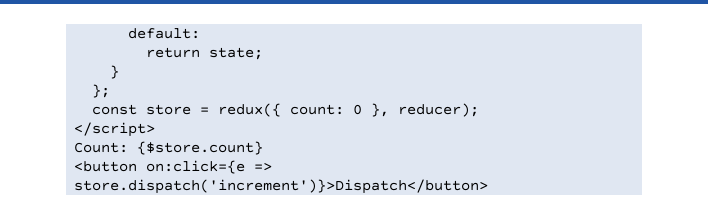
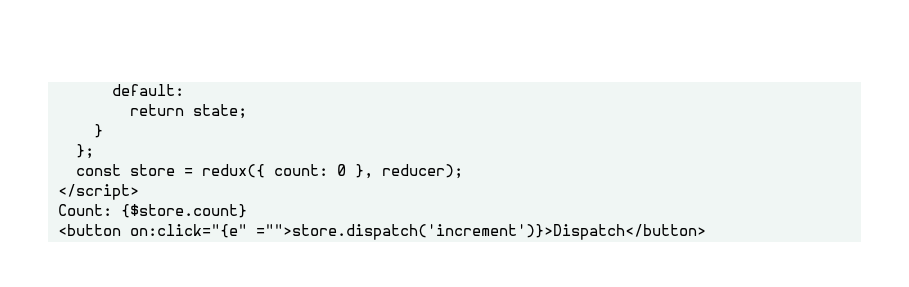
- <button on:click={e => store.dispatch('increment')}>Dispatch</button>
+ <button on:click="{e" ="">store.dispatch('increment')}>Dispatch</button>

